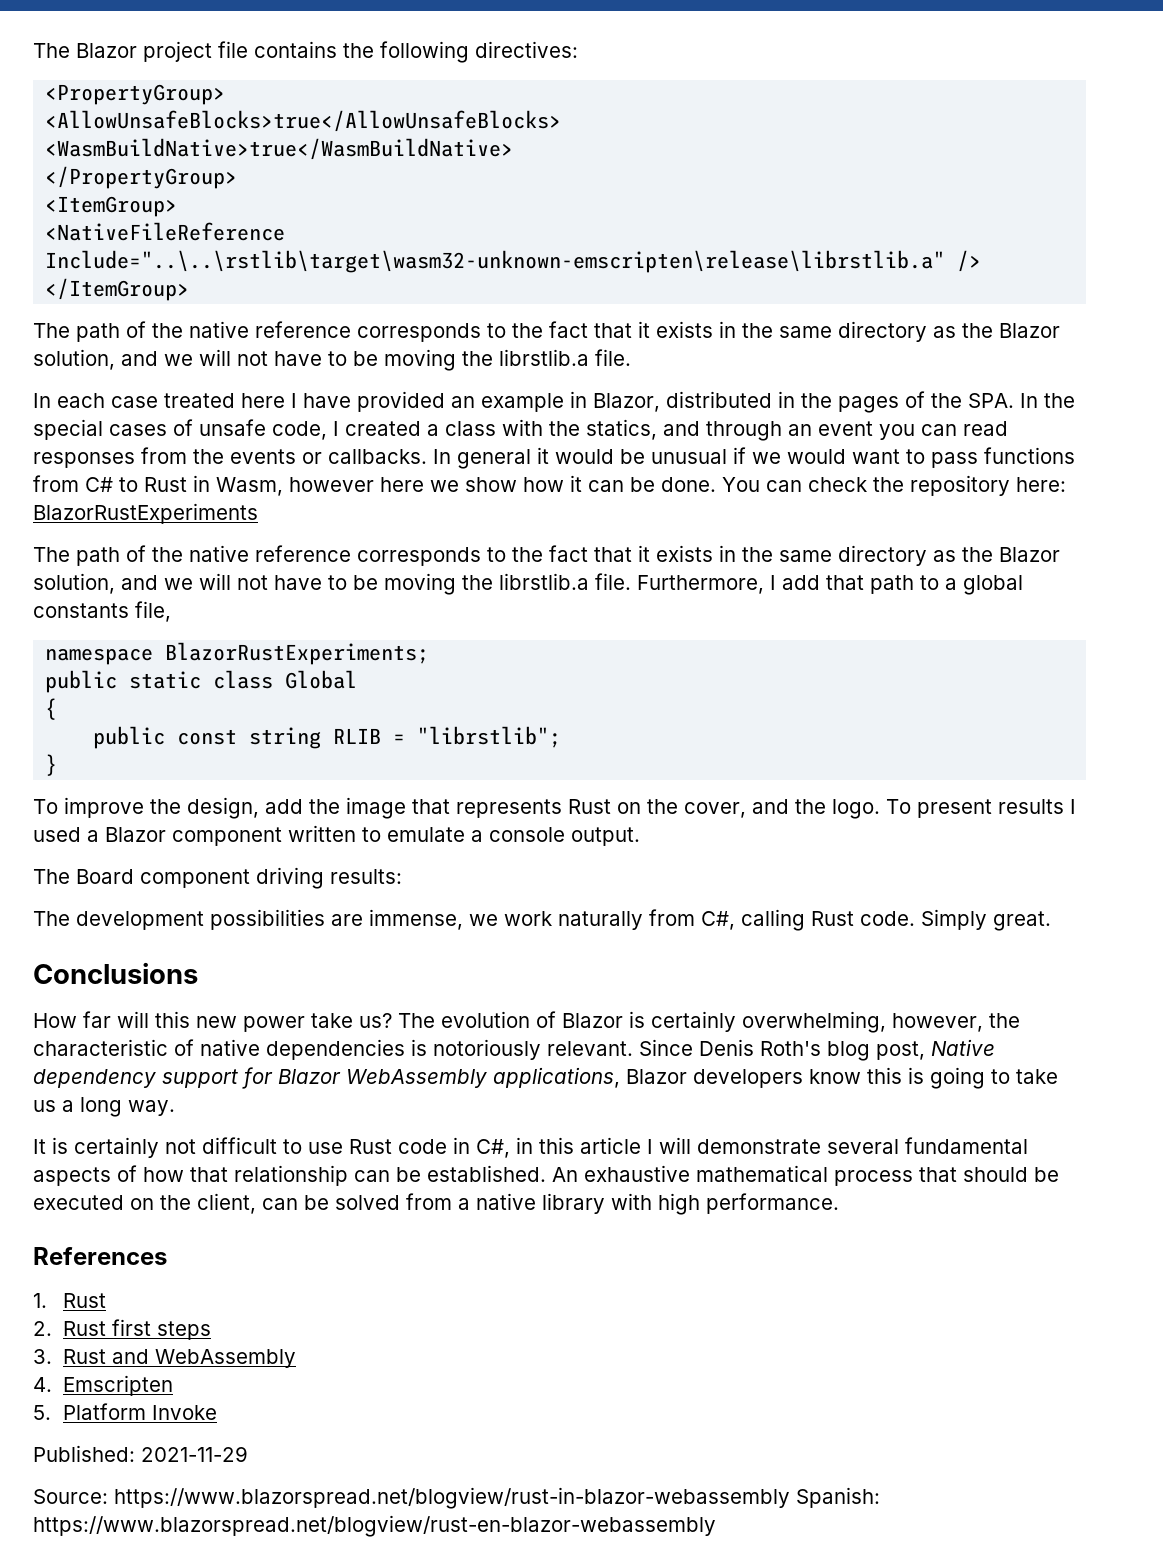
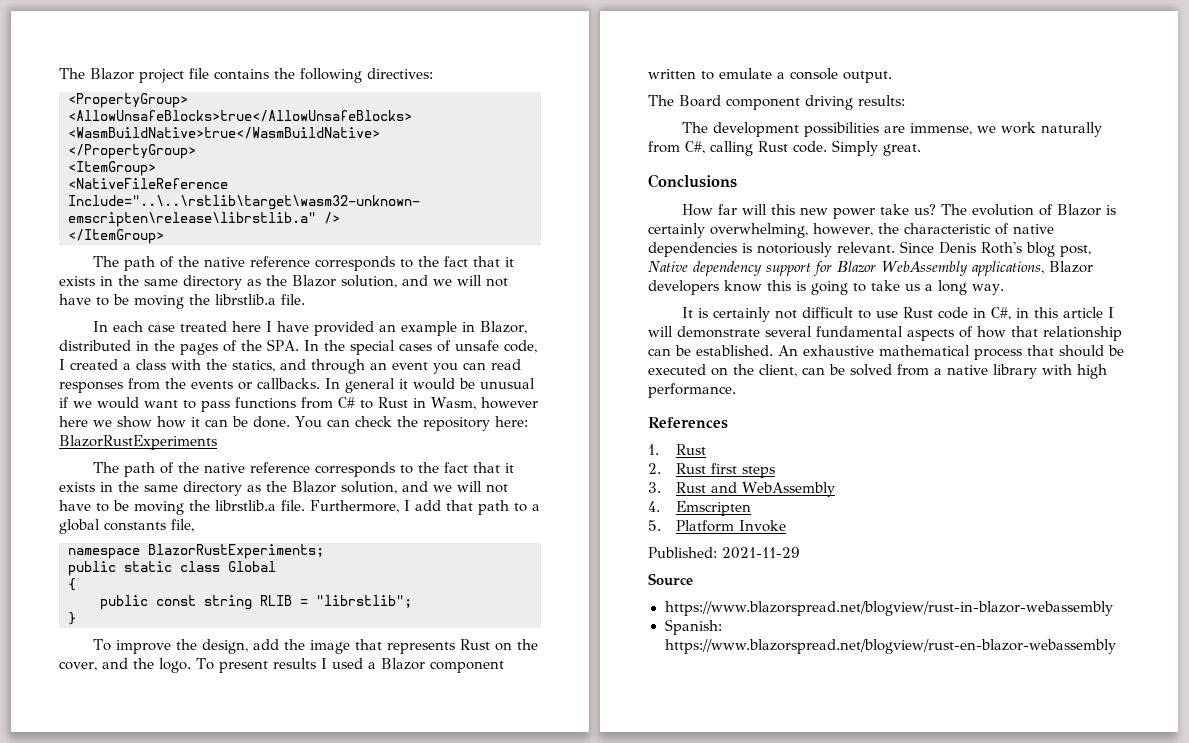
- Source: https://www.blazorspread.net/blogview/rust-in-blazor-webassembly Spanish: https://www.blazorspread.net/blogview/rust-en-blazor-webassembly
+ Source
+ https://www.blazorspread.net/blogview/rust-in-blazor-webassembly
+ Spanish: https://www.blazorspread.net/blogview/rust-en-blazor-webassembly

